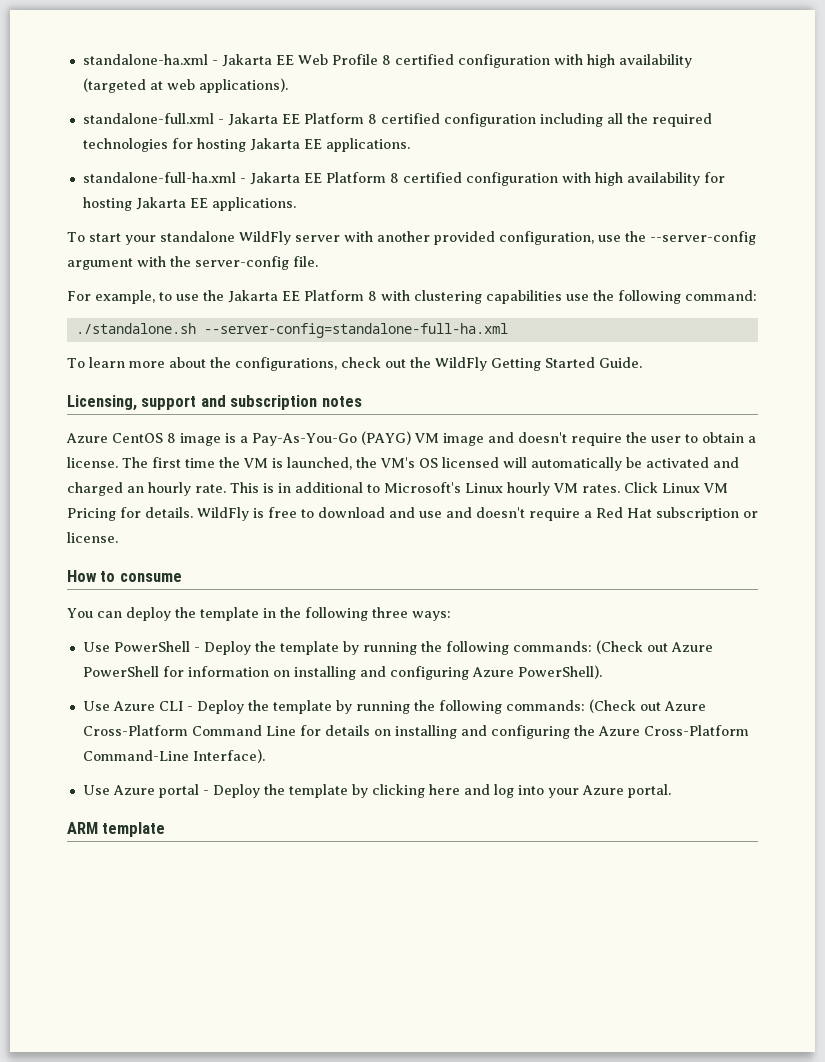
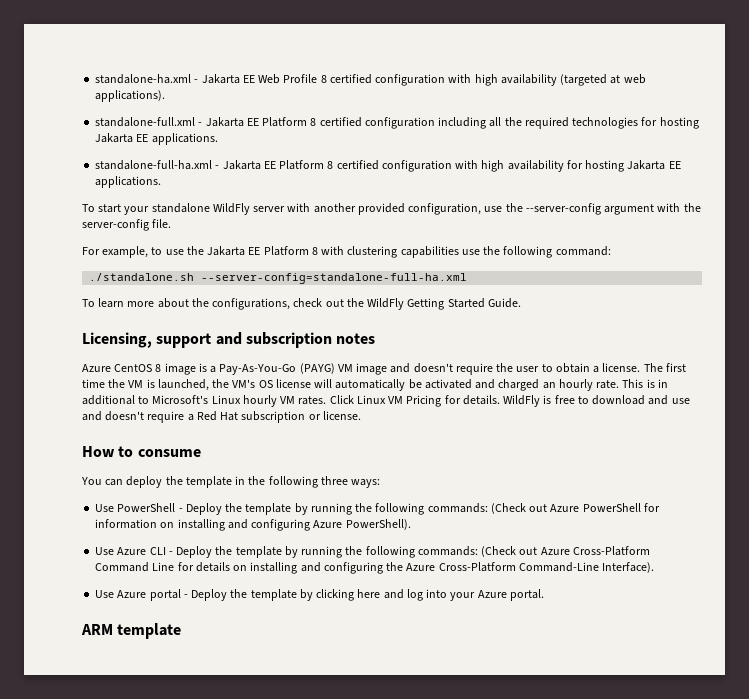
- The first time the VM is launched, the VM's OS licensed will automatically be activated and charged an hourly rate.
+ The first time the VM is launched, the VM's OS license will automatically be activated and charged an hourly rate.

